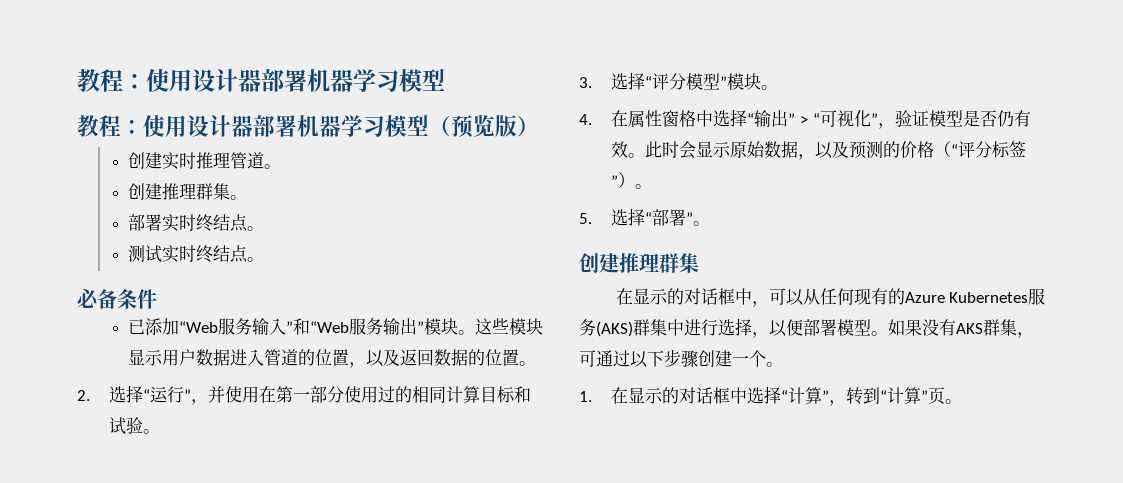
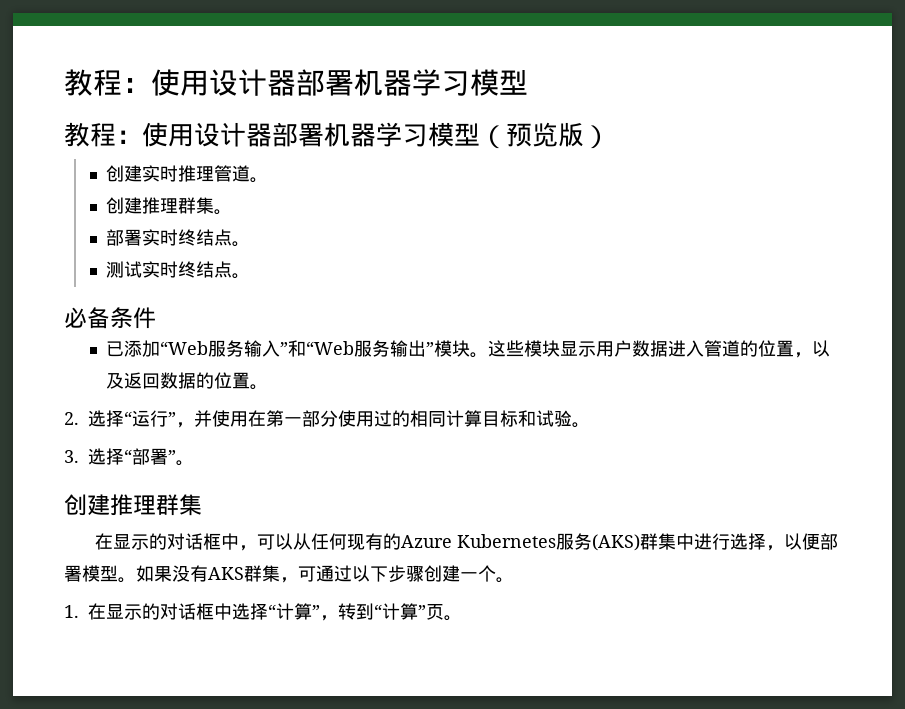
- 3.选择“评分模型”模块。
- 4.在属性窗格中选择“输出” > “可视化”，验证模型是否仍有效。此时会显示原始数据，以及预测的价格（“评分标签”）。
- 5.选择“部署”。
+ 3.选择“部署”。

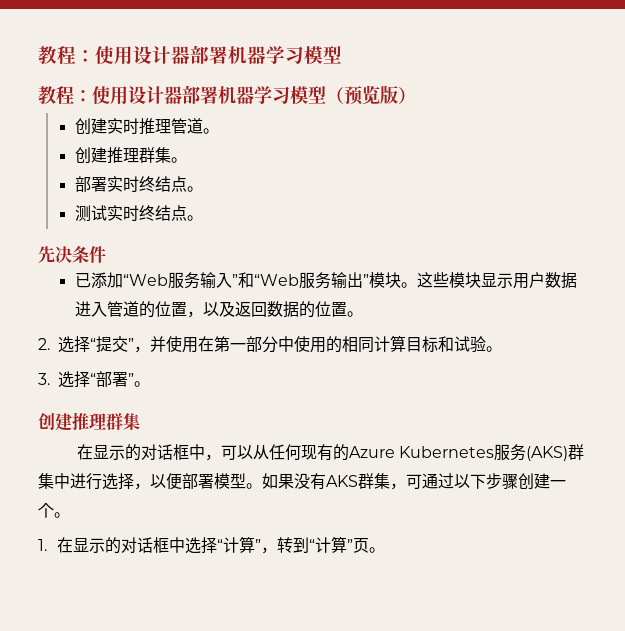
- 必备条件
+ 先决条件
- 2.选择“运行”，并使用在第一部分使用过的相同计算目标和试验。
+ 2.选择“提交”，并使用在第一部分中使用的相同计算目标和试验。

